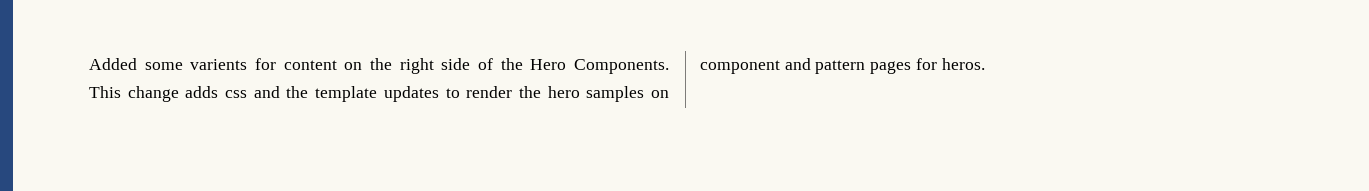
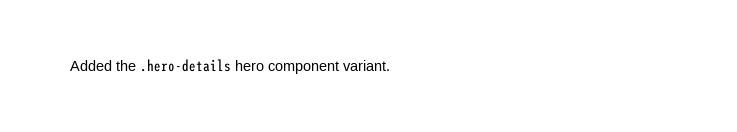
- Added some varients for content on the right side of the Hero Components. This change adds css and the template updates to render the hero samples on component and pattern pages for heros.
+ Added the .hero-details hero component variant.

